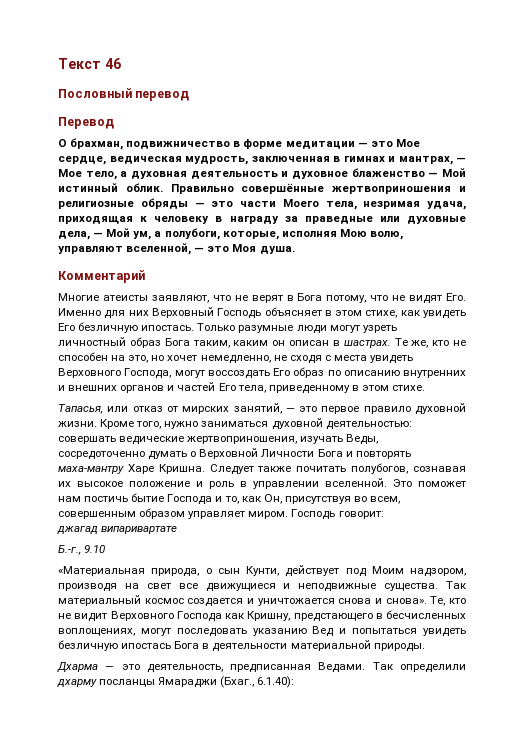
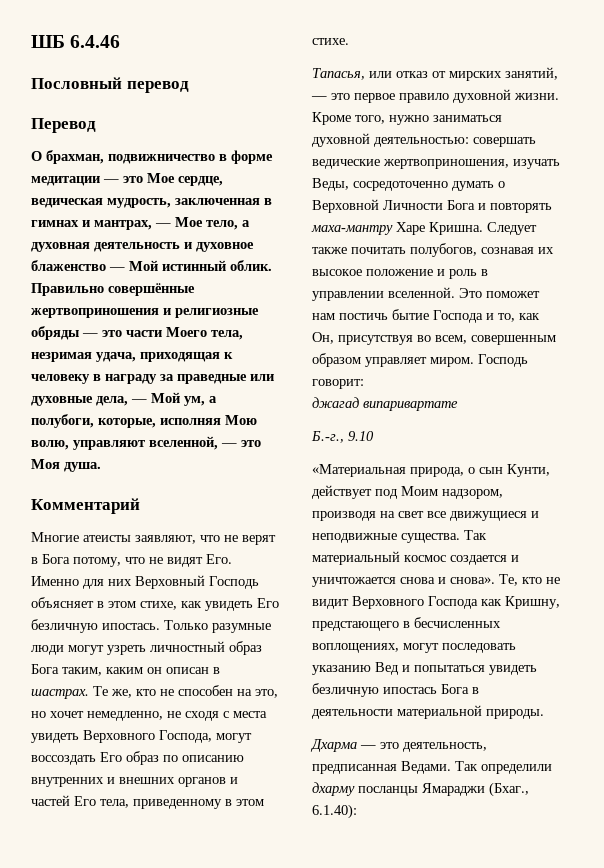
- Текст 46
+ ШБ 6.4.46

